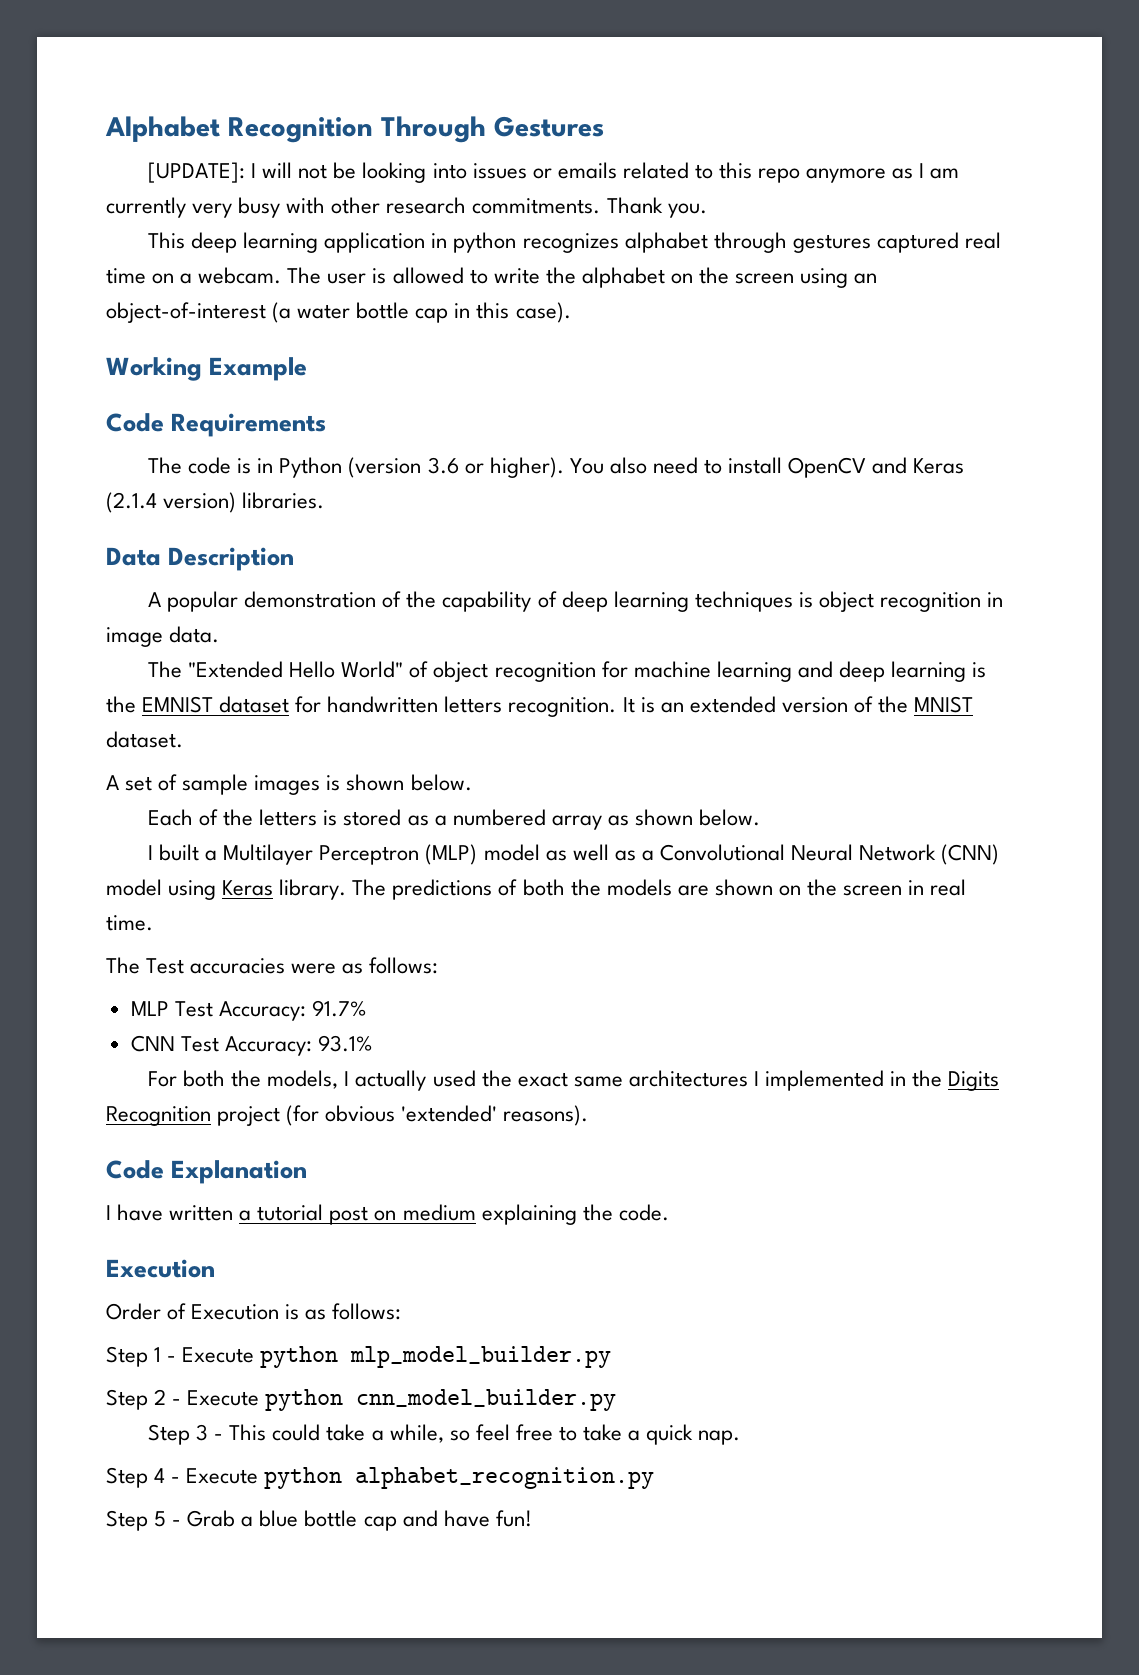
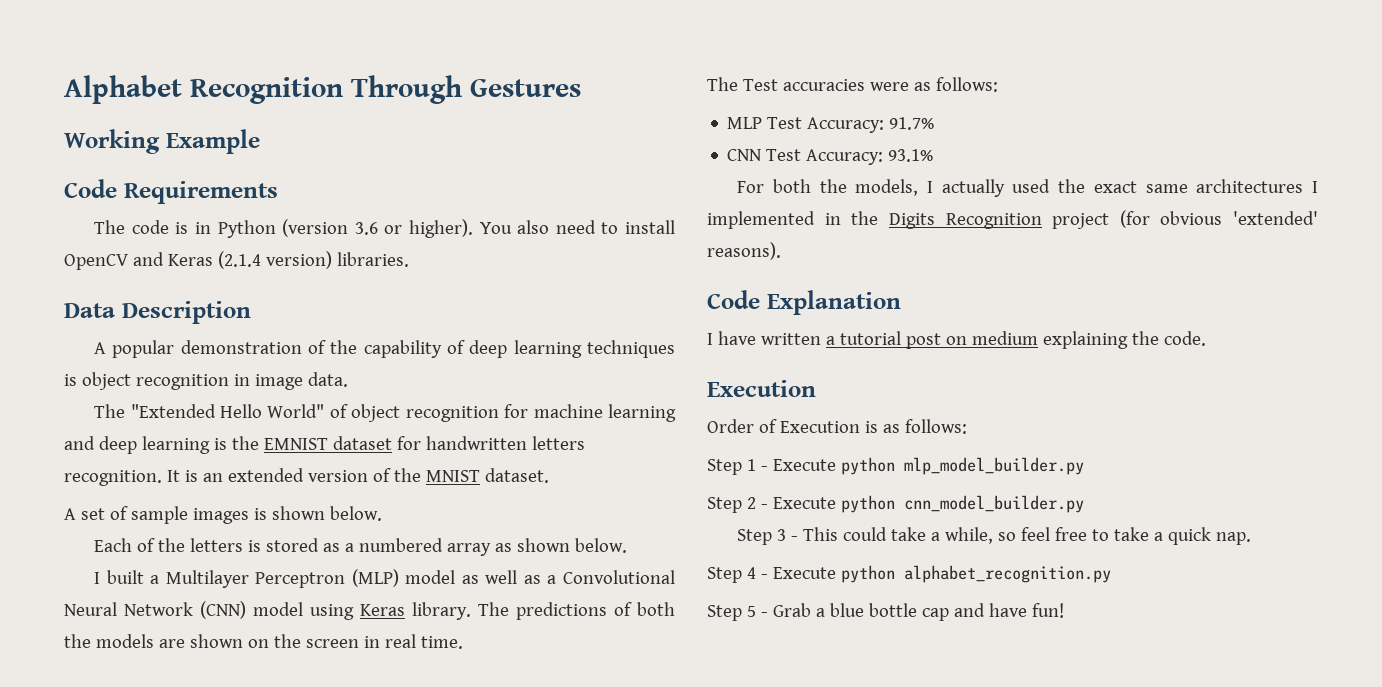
- [UPDATE]: I will not be looking into issues or emails related to this repo anymore as I am currently very busy with other research commitments. Thank you.
- This deep learning application in python recognizes alphabet through gestures captured real time on a webcam. The user is allowed to write the alphabet on the screen using an object-of-interest (a water bottle cap in this case).

